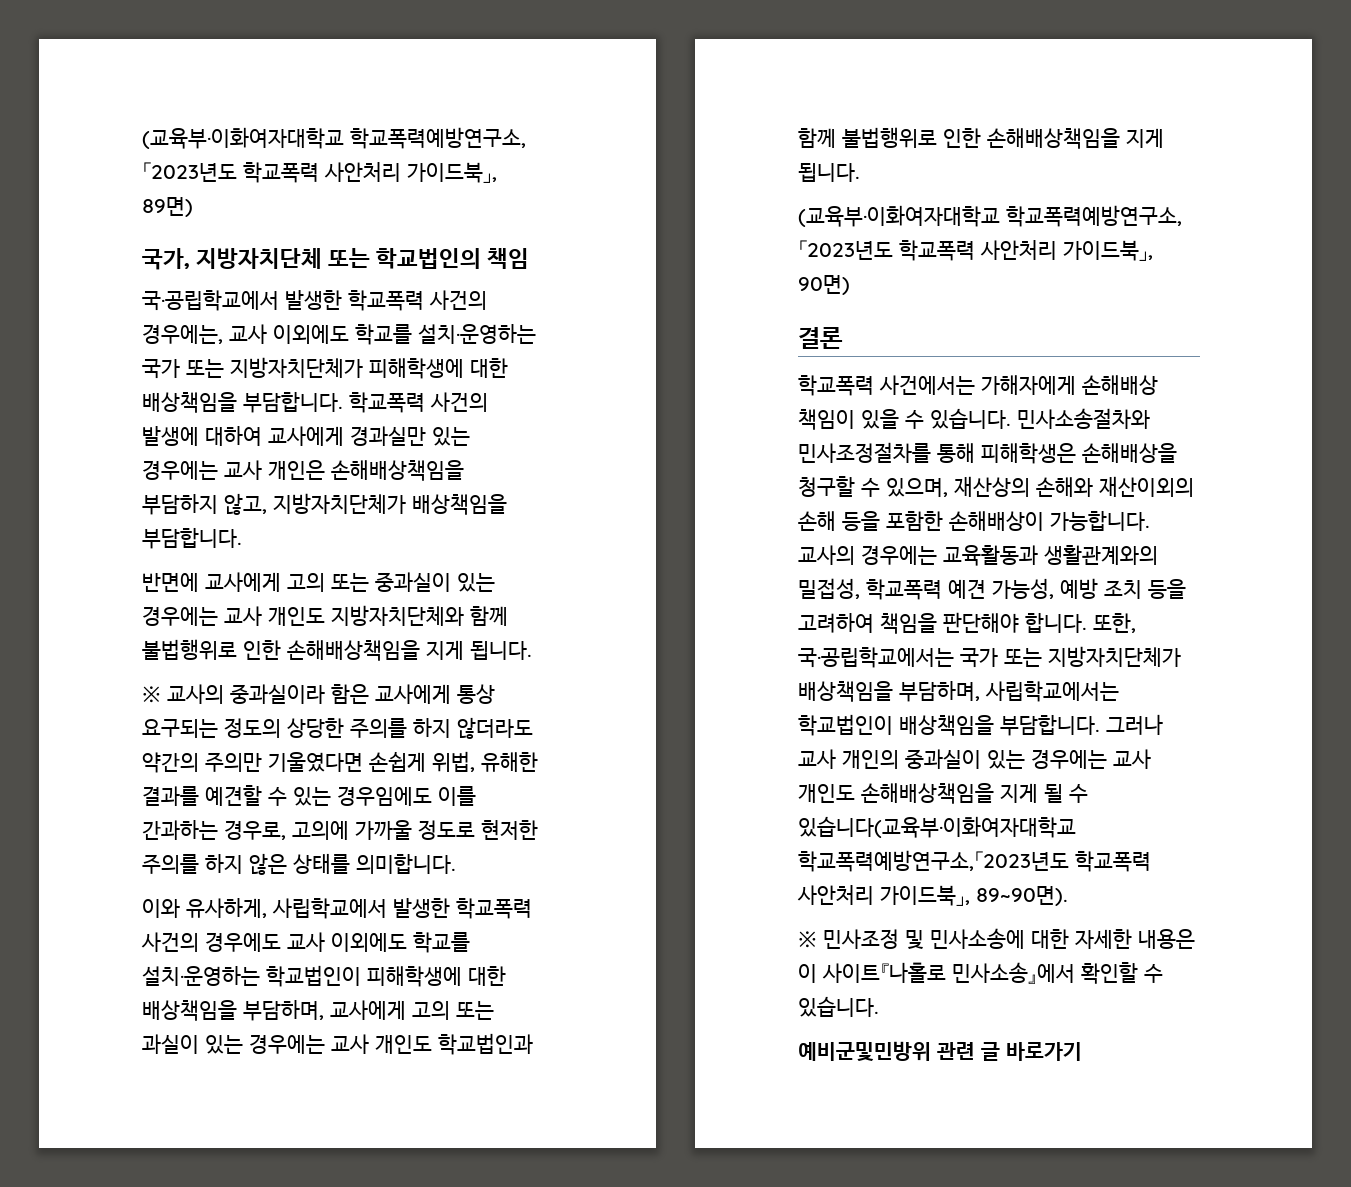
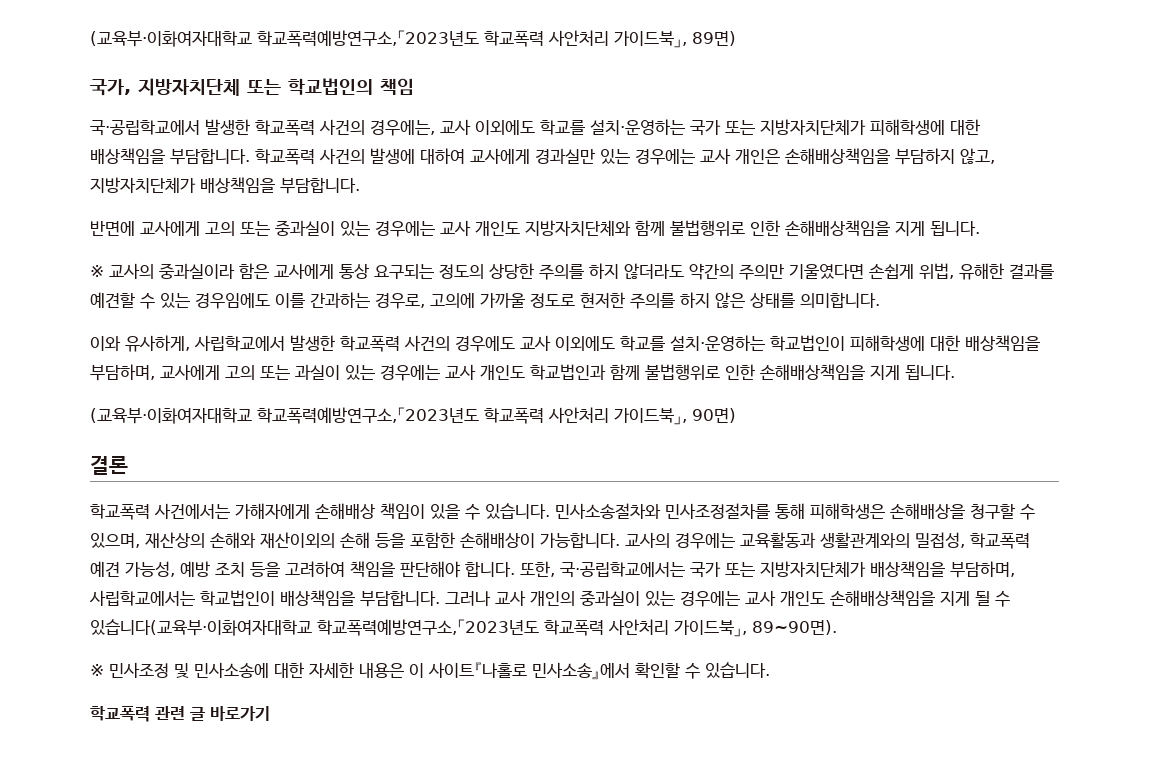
- 예비군및민방위 관련 글 바로가기
+ 학교폭력 관련 글 바로가기

